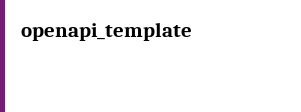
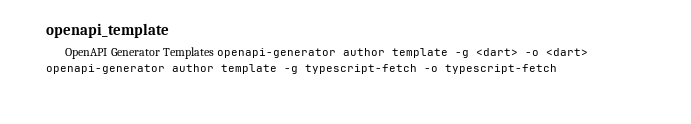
+ OpenAPI Generator Templates openapi-generator author template -g <dart> -o <dart> openapi-generator author template -g typescript-fetch -o typescript-fetch

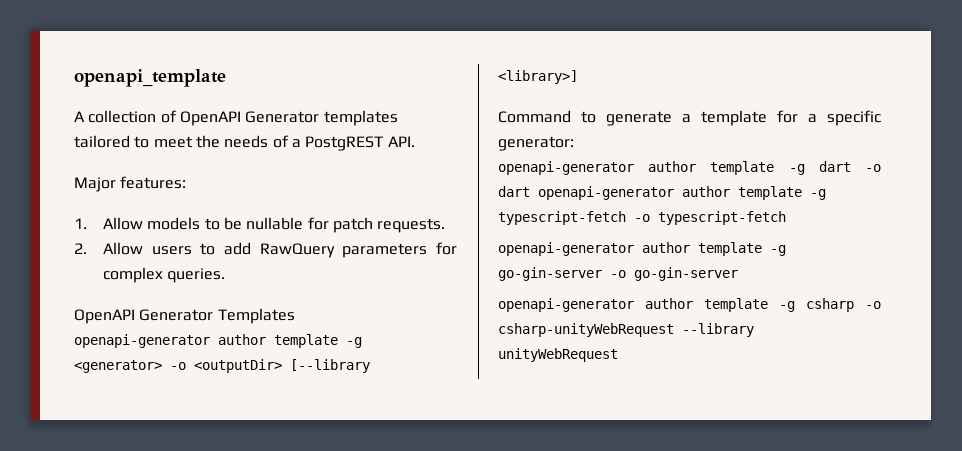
+ A collection of OpenAPI Generator templates tailored to meet the needs of a PostgREST API.
+ Major features:
+ 1. Allow models to be nullable for patch requests.
+ 2. Allow users to add RawQuery parameters for complex queries.
- OpenAPI Generator Templates openapi-generator author template -g <dart> -o <dart> openapi-generator author template -g typescript-fetch -o typescript-fetch
+ OpenAPI Generator Templates
+ openapi-generator author template -g <generator> -o <outputDir> [--library <library>]
+ Command to generate a template for a specific generator:
+ openapi-generator author template -g dart -o dart openapi-generator author template -g typescript-fetch -o typescript-fetch
+ openapi-generator author template -g go-gin-server -o go-gin-server
+ openapi-generator author template -g csharp -o csharp-unityWebRequest --library unityWebRequest

